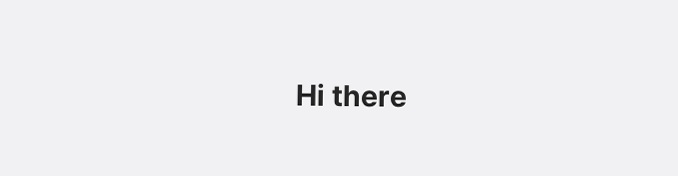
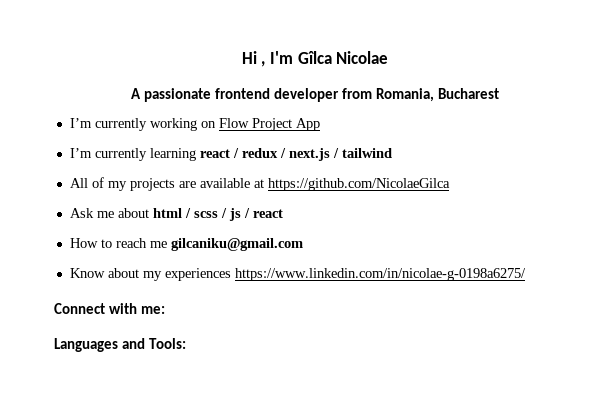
- Hi there
+ Hi , I'm Gîlca Nicolae
+ A passionate frontend developer from Romania, Bucharest
+ I’m currently working on Flow Project App
+ I’m currently learning react / redux / next.js / tailwind
+ All of my projects are available at https://github.com/NicolaeGilca
+ Ask me about html / scss / js / react
+ How to reach me gilcaniku@gmail.com
+ Know about my experiences https://www.linkedin.com/in/nicolae-g-0198a6275/
+ Connect with me:
+ Languages and Tools:

